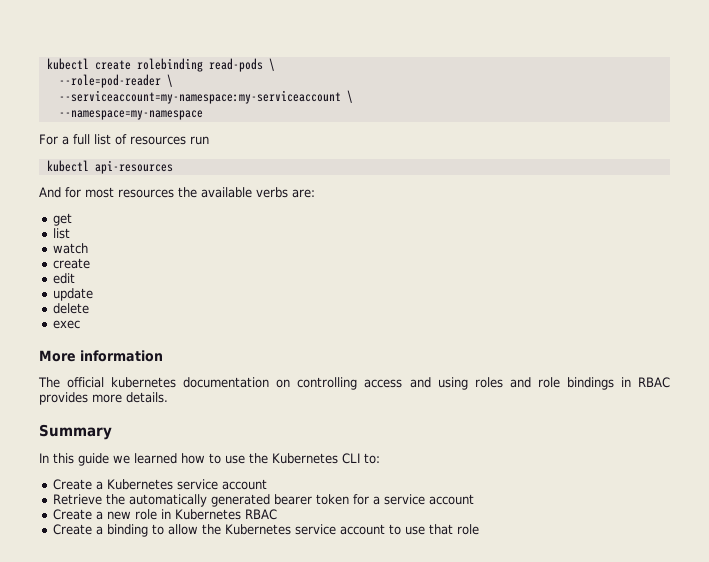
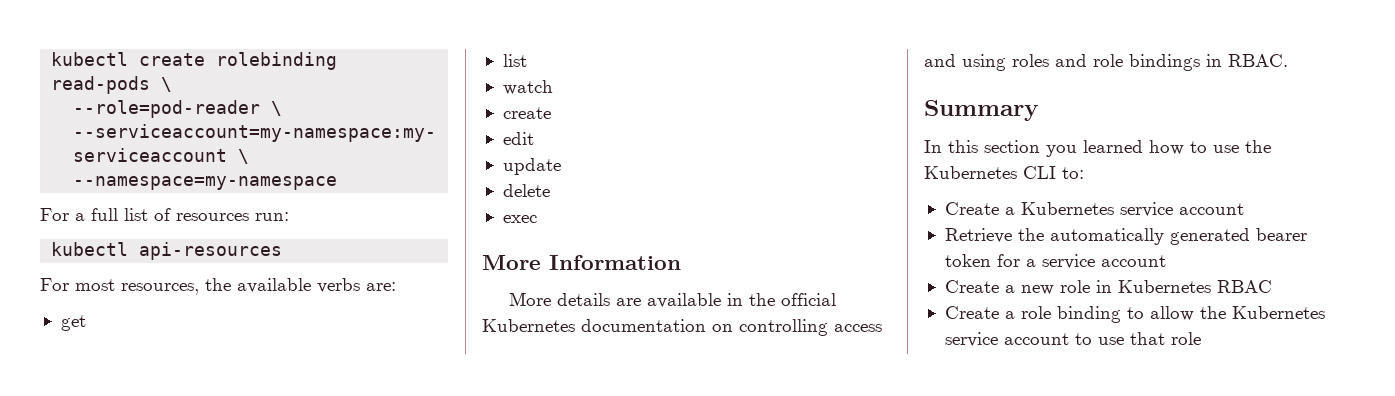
- For a full list of resources run
+ For a full list of resources run:
- And for most resources the available verbs are:
+ For most resources, the available verbs are:
- More information
- The official kubernetes documentation on controlling access and using roles and role bindings in RBAC provides more details.
+ More Information
+ More details are available in the official Kubernetes documentation on controlling access and using roles and role bindings in RBAC.
- In this guide we learned how to use the Kubernetes CLI to:
+ In this section you learned how to use the Kubernetes CLI to:
- Create a binding to allow the Kubernetes service account to use that role
+ Create a role binding to allow the Kubernetes service account to use that role

